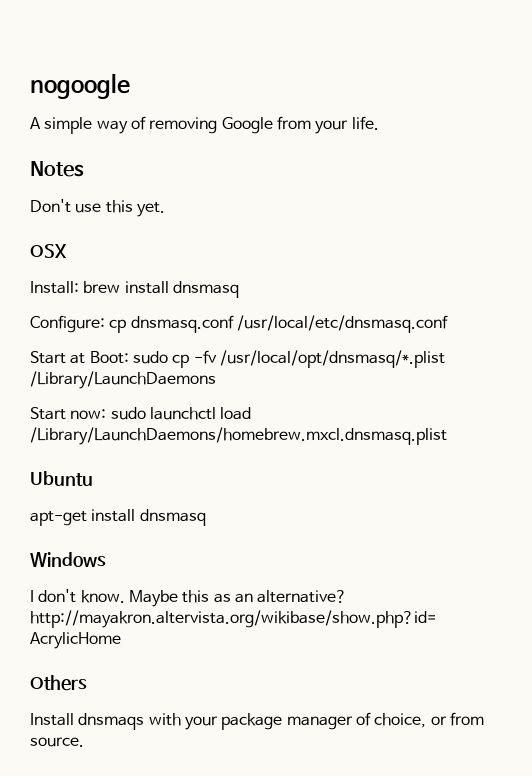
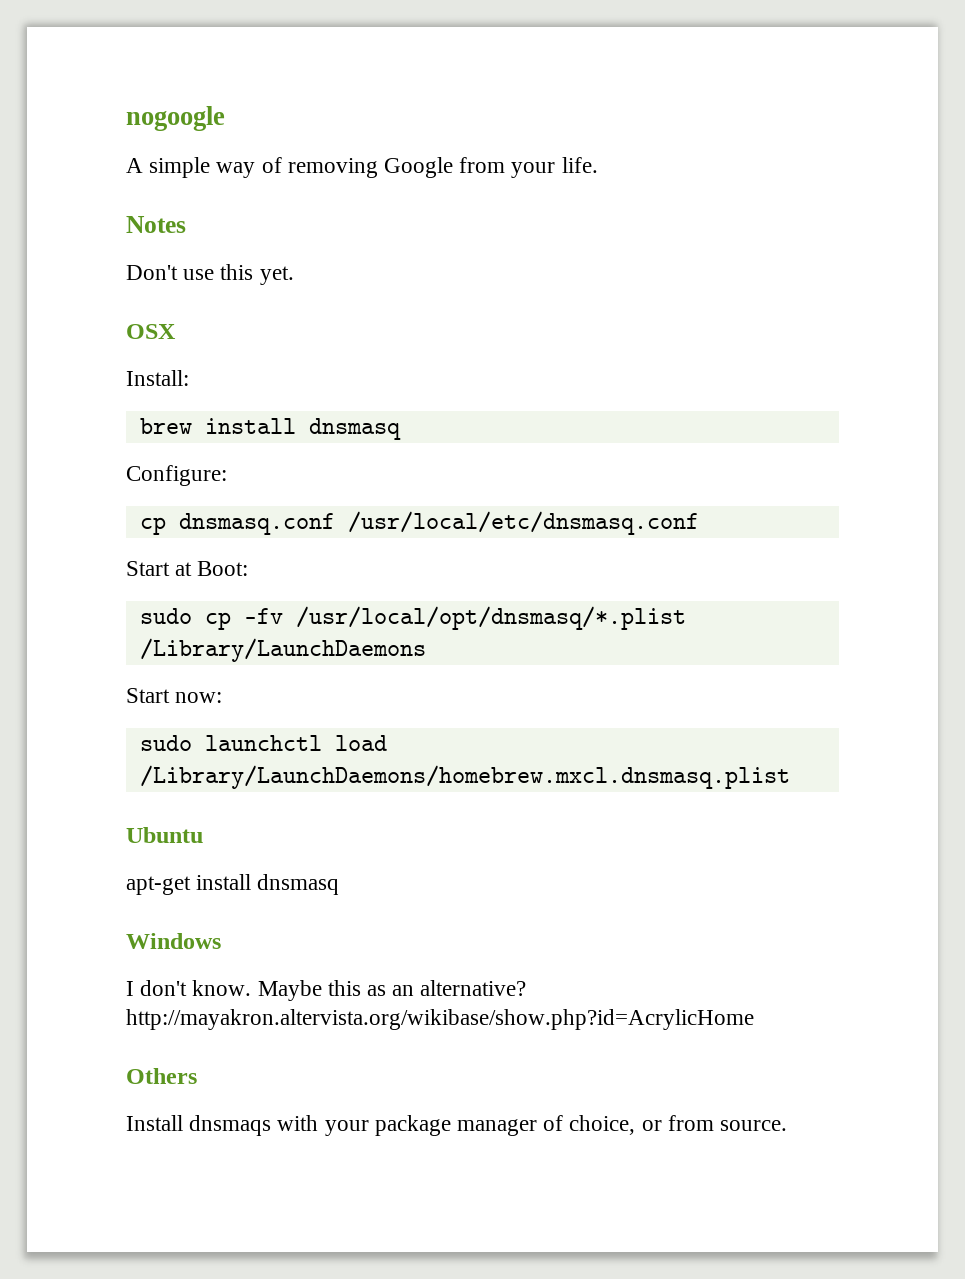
- Install: brew install dnsmasq
+ Install:
+ brew install dnsmasq
- Configure: cp dnsmasq.conf /usr/local/etc/dnsmasq.conf
+ Configure:
+ cp dnsmasq.conf /usr/local/etc/dnsmasq.conf
- Start at Boot: sudo cp -fv /usr/local/opt/dnsmasq/*.plist /Library/LaunchDaemons
+ Start at Boot:
+ sudo cp -fv /usr/local/opt/dnsmasq/*.plist /Library/LaunchDaemons
- Start now: sudo launchctl load /Library/LaunchDaemons/homebrew.mxcl.dnsmasq.plist
+ Start now:
+ sudo launchctl load /Library/LaunchDaemons/homebrew.mxcl.dnsmasq.plist

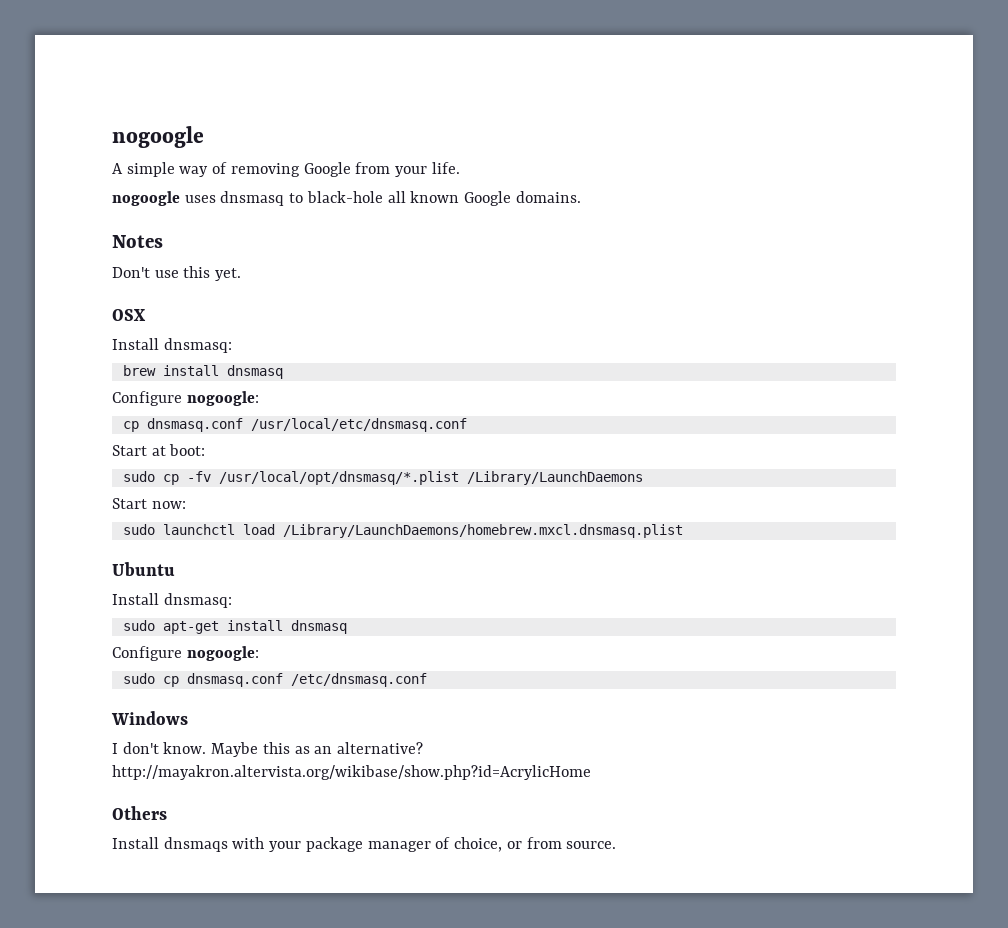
+ nogoogle uses dnsmasq to black-hole all known Google domains.
  OSX
- Install:
+ Install dnsmasq:
  brew install dnsmasq
- Configure:
+ Configure nogoogle:
- Start at Boot:
+ Start at boot:
  Ubuntu
- apt-get install dnsmasq
+ Install dnsmasq:
+ sudo apt-get install dnsmasq
+ Configure nogoogle:
+ sudo cp dnsmasq.conf /etc/dnsmasq.conf

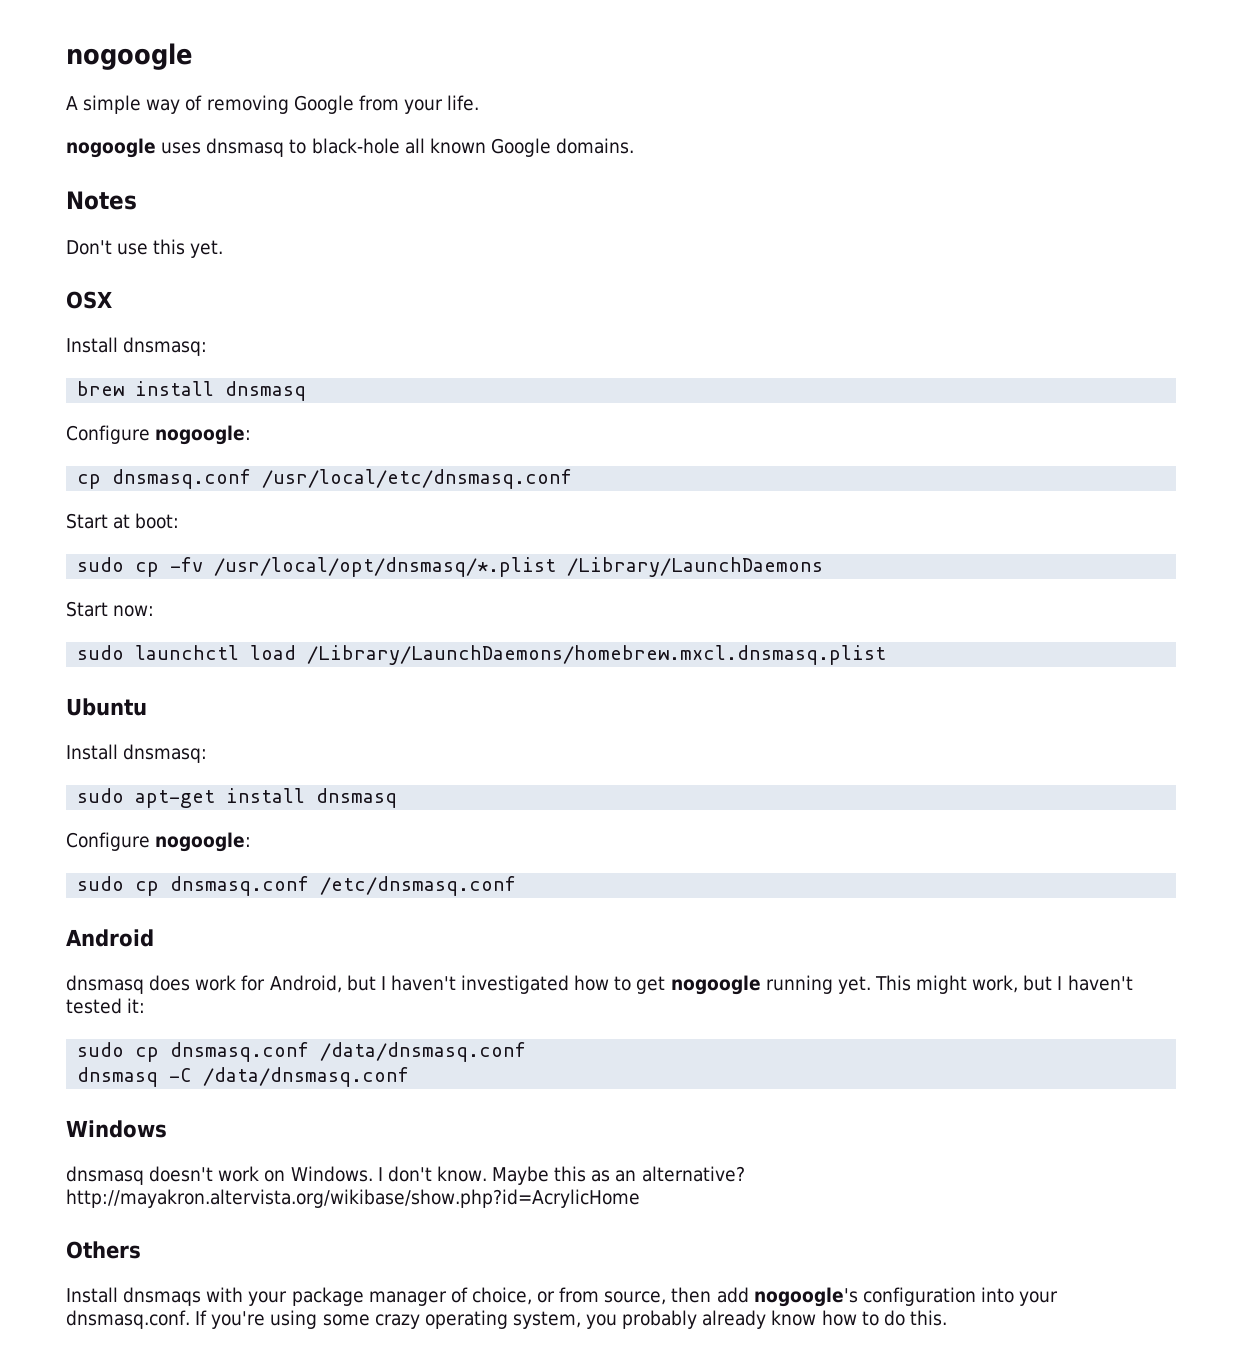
+ Android
+ dnsmasq does work for Android, but I haven't investigated how to get nogoogle running yet. This might work, but I haven't tested it:
+ sudo cp dnsmasq.conf /data/dnsmasq.conf
+ dnsmasq -C /data/dnsmasq.conf
  Windows
- I don't know.
+ dnsmasq doesn't work on Windows. I don't know.
- Install dnsmaqs with your package manager of choice, or from source.
+ Install dnsmaqs with your package manager of choice, or from source, then add nogoogle's configuration into your dnsmasq.conf. If you're using some crazy operating system, you probably already know how to do this.

